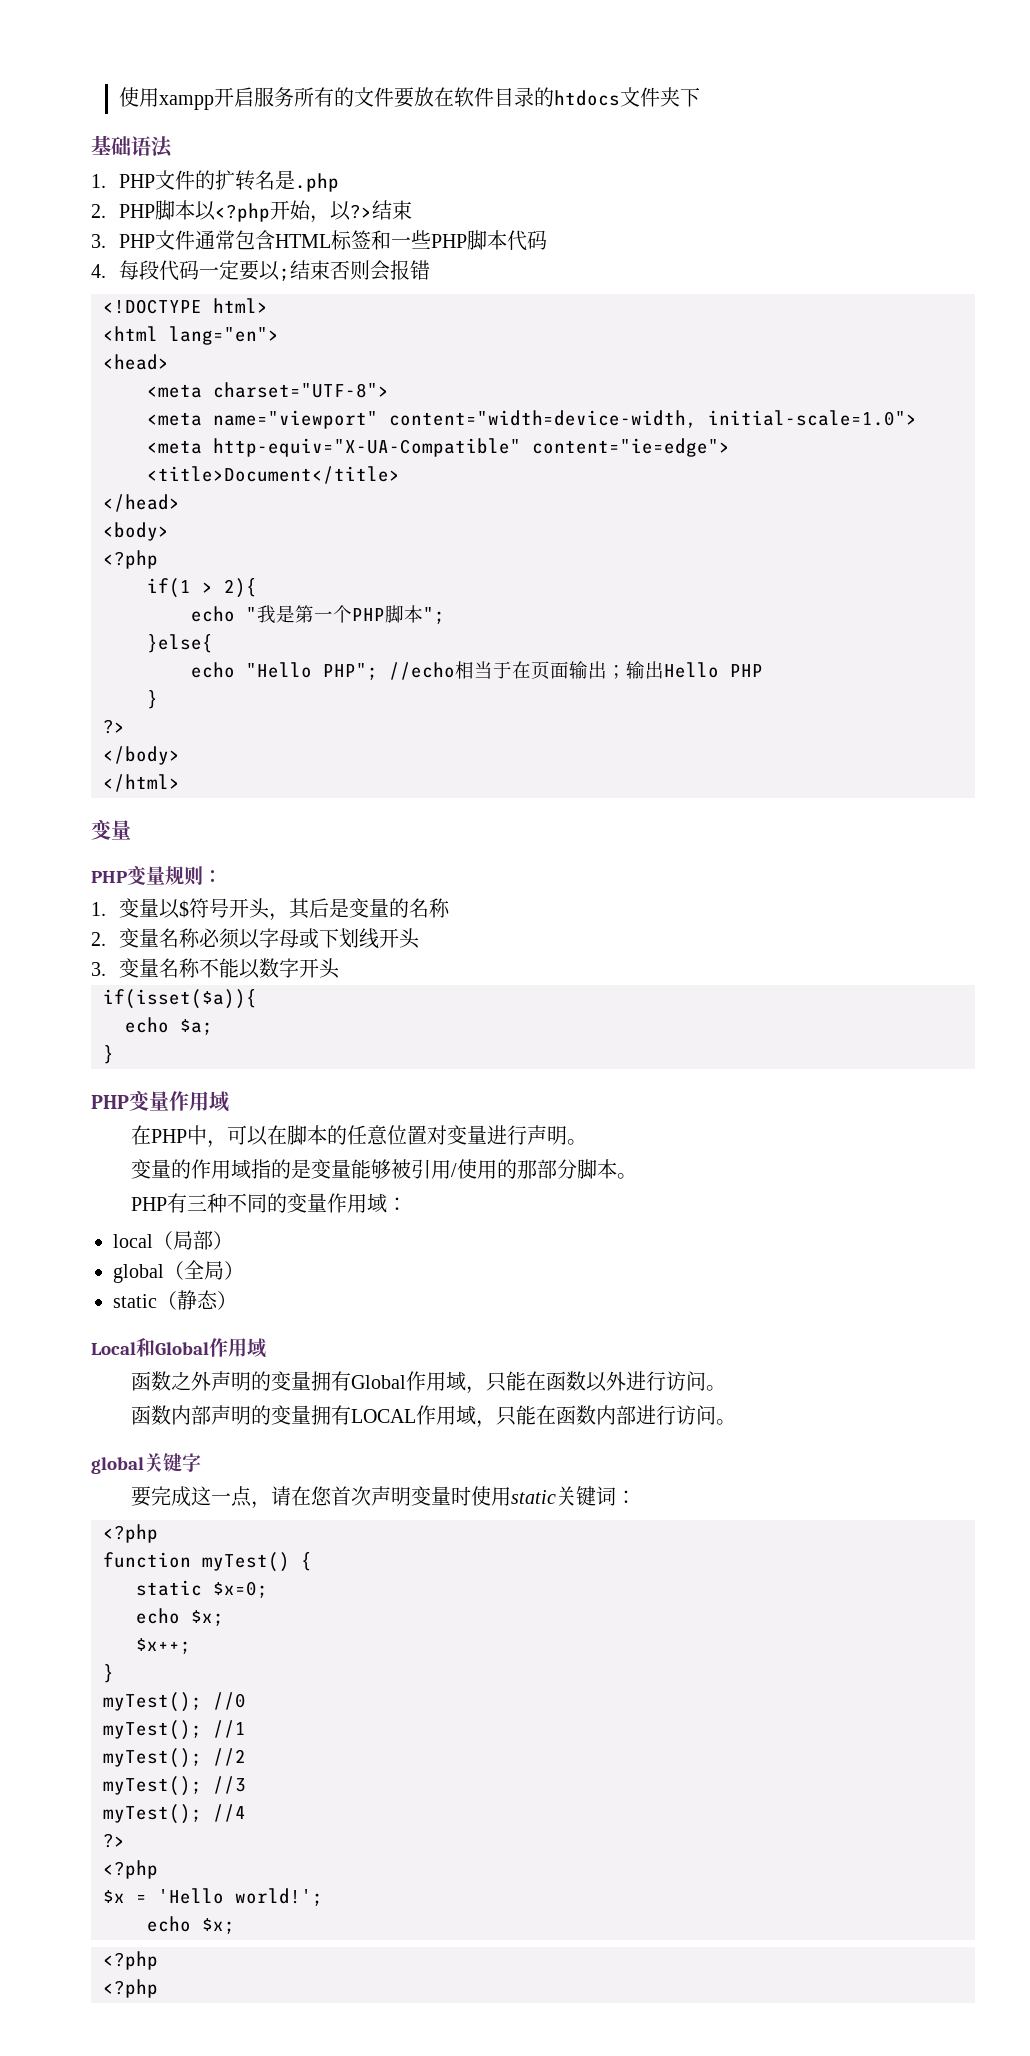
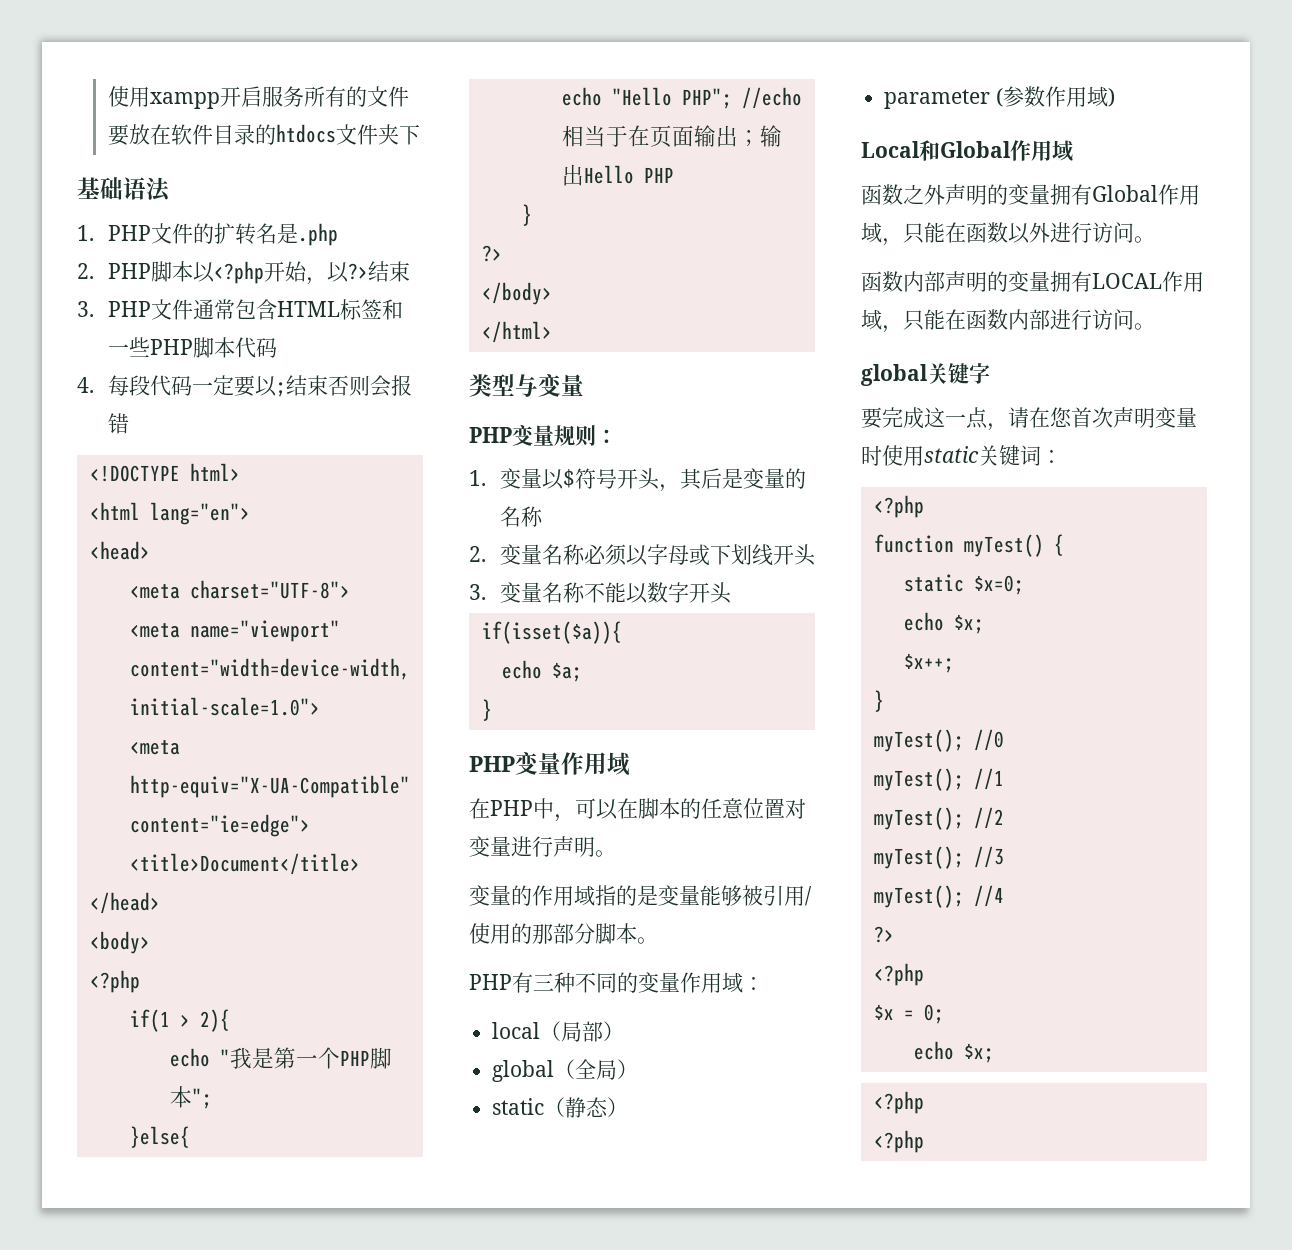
  </html>
- 变量
+ 类型与变量
+ parameter (参数作用域)
- $x = 'Hello world!';
+ $x = 0;

